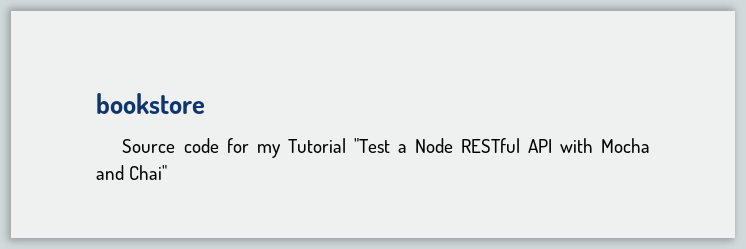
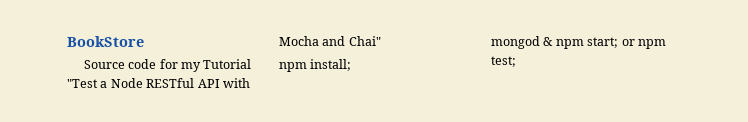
- bookstore
+ BookStore
+ npm install;
+ mongod & npm start; or npm test;

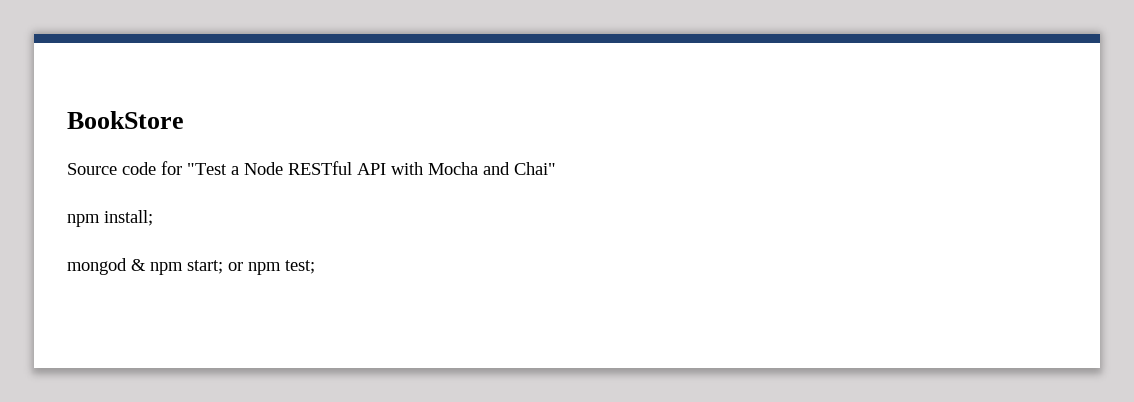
- Source code for my Tutorial "Test a Node RESTful API with Mocha and Chai"
+ Source code for "Test a Node RESTful API with Mocha and Chai"

